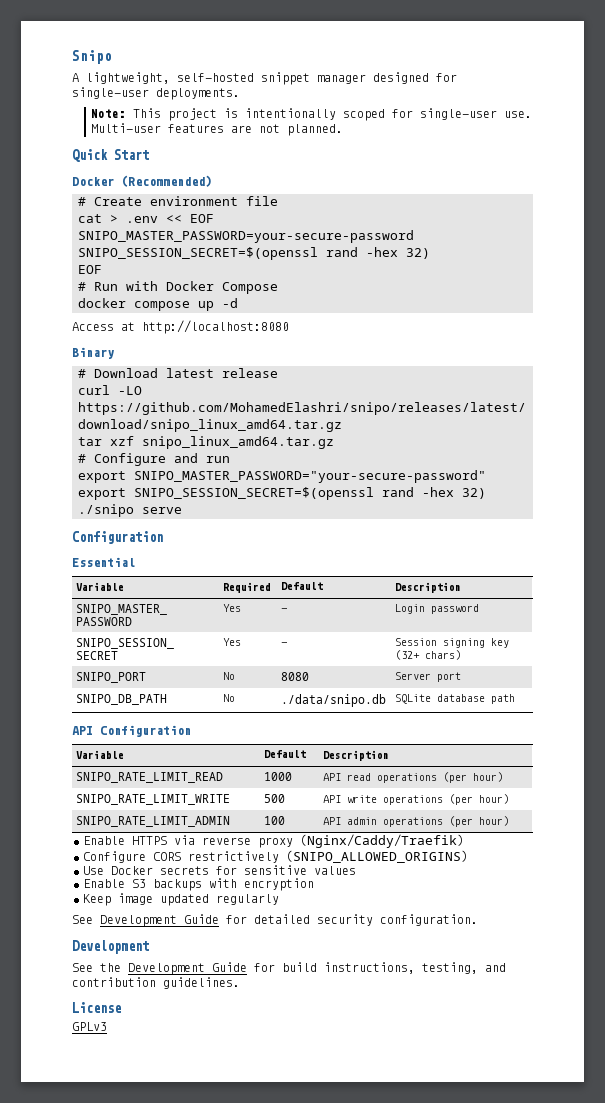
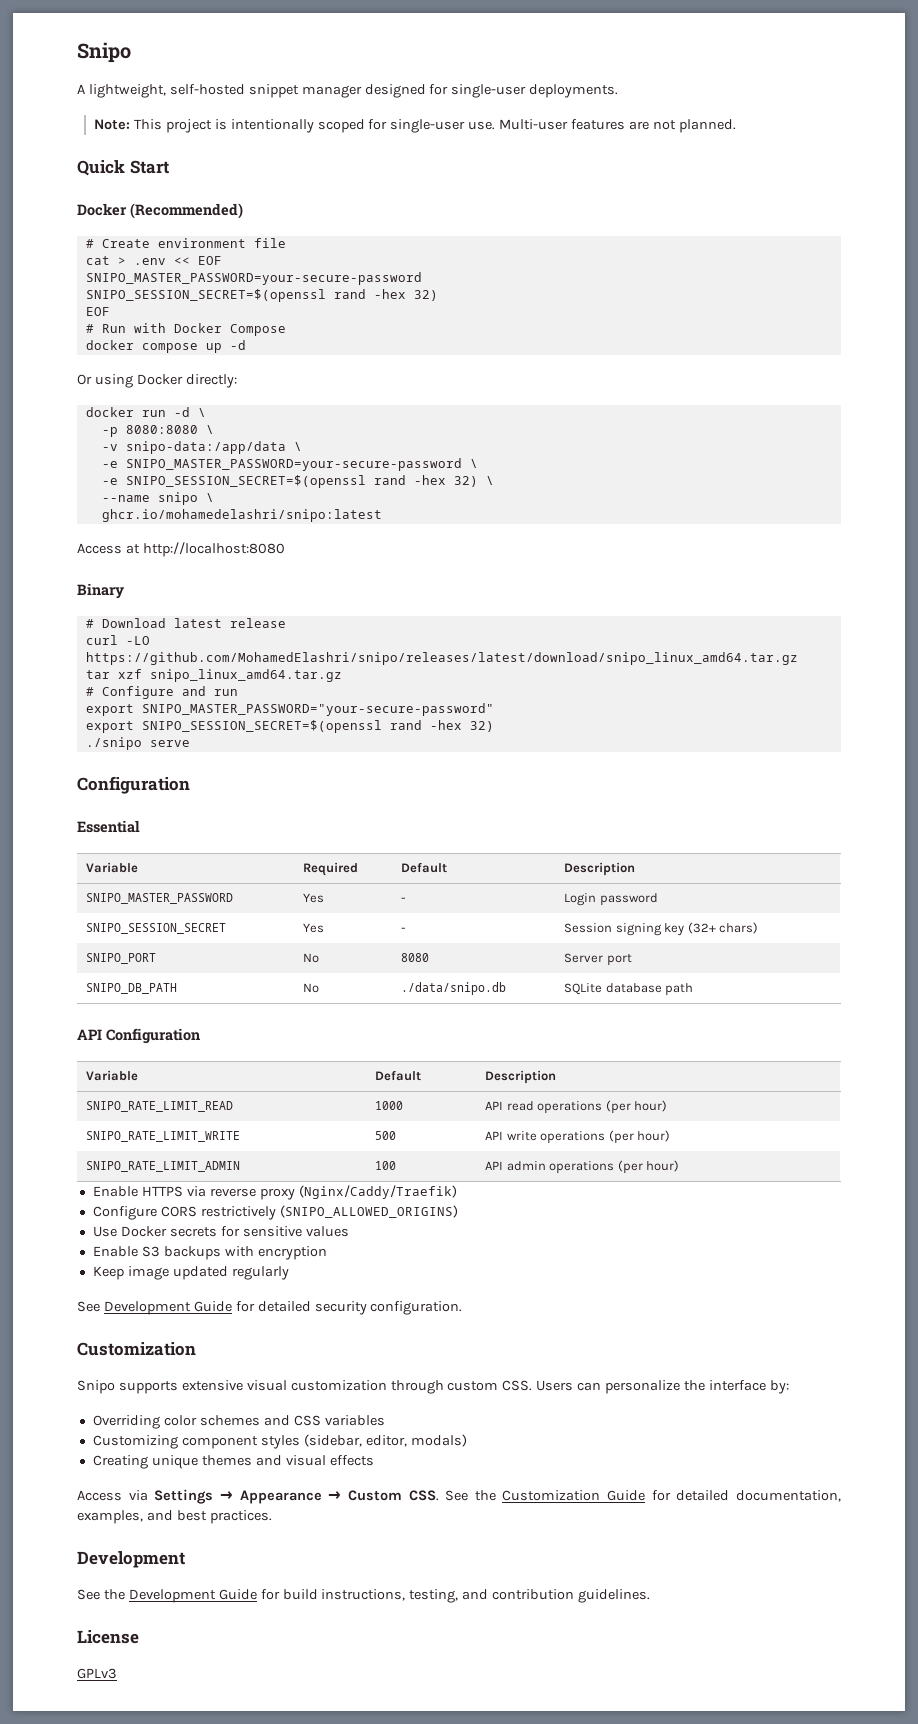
+ Or using Docker directly:
+ docker run -d \
+ -p 8080:8080 \
+ -v snipo-data:/app/data \
+ -e SNIPO_MASTER_PASSWORD=your-secure-password \
+ -e SNIPO_SESSION_SECRET=$(openssl rand -hex 32) \
+ --name snipo \
+ ghcr.io/mohamedelashri/snipo:latest
  See Development Guide for detailed security configuration.
+ Customization
+ Snipo supports extensive visual customization through custom CSS. Users can personalize the interface by:
+ Overriding color schemes and CSS variables
+ Customizing component styles (sidebar, editor, modals)
+ Creating unique themes and visual effects
+ Access via Settings → Appearance → Custom CSS. See the Customization Guide for detailed documentation, examples, and best practices.

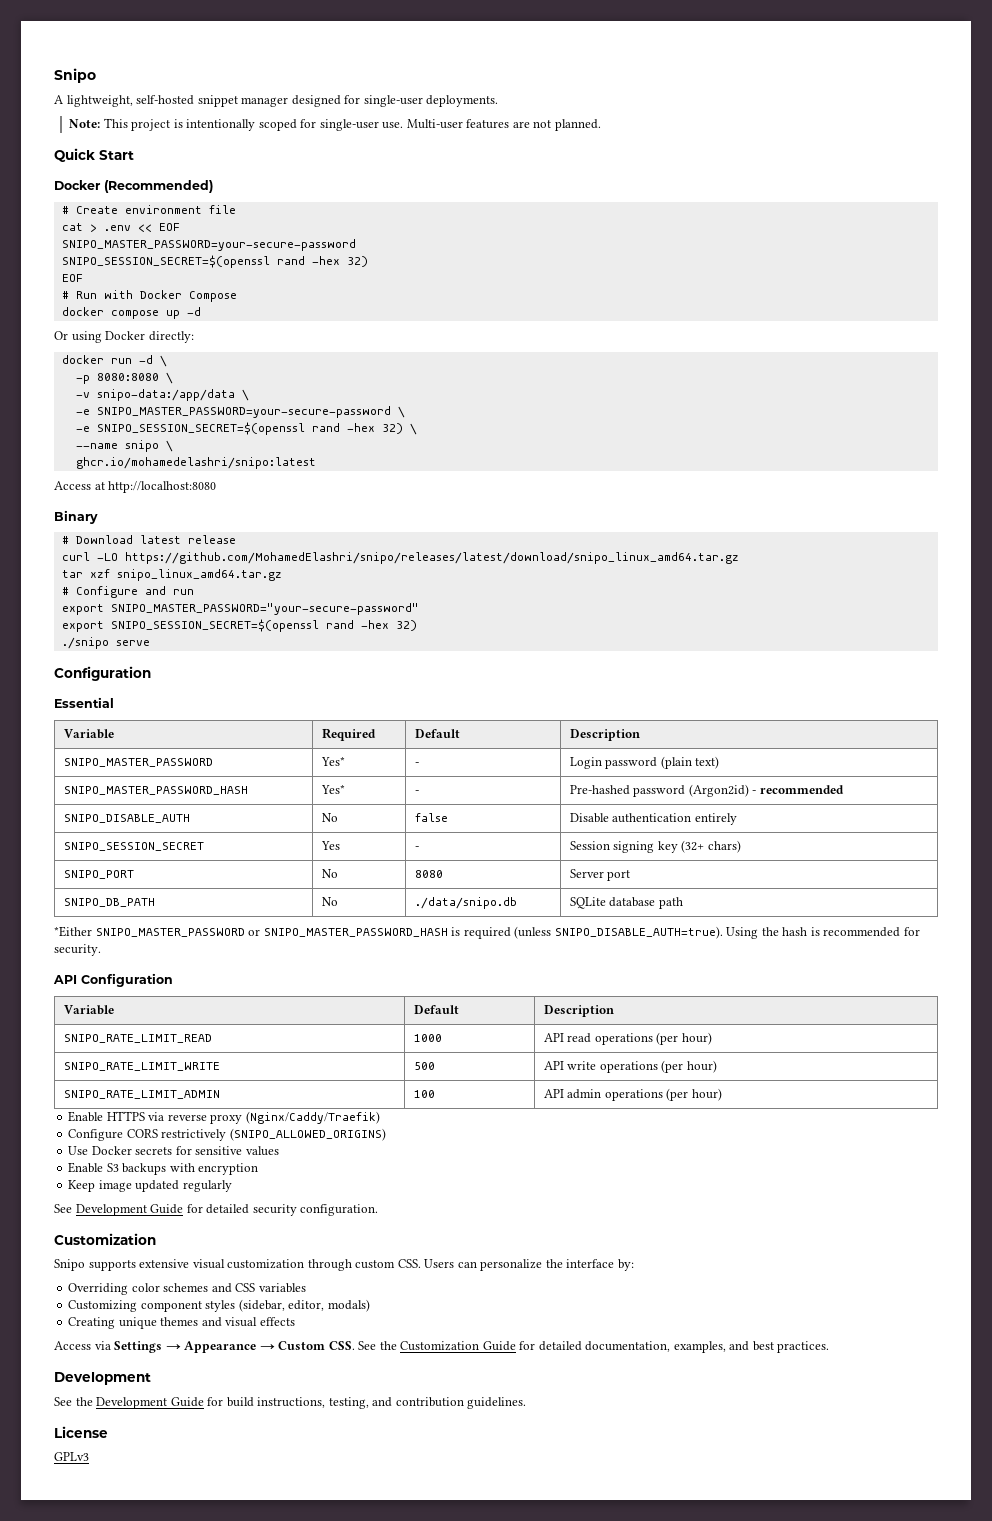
- SNIPO_MASTER_PASSWORD | Yes | - | Login password
+ SNIPO_MASTER_PASSWORD | Yes* | - | Login password (plain text)
+ SNIPO_MASTER_PASSWORD_HASH | Yes* | - | Pre-hashed password (Argon2id) - recommended
+ SNIPO_DISABLE_AUTH | No | false | Disable authentication entirely
+ *Either SNIPO_MASTER_PASSWORD or SNIPO_MASTER_PASSWORD_HASH is required (unless SNIPO_DISABLE_AUTH=true). Using the hash is recommended for security.

